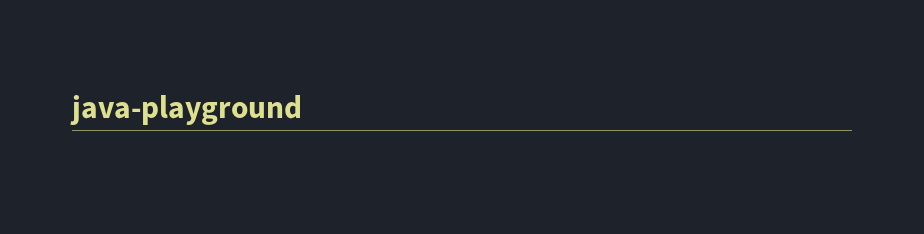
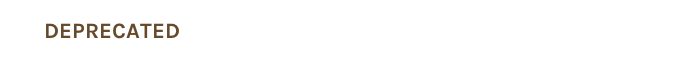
- java-playground
+ DEPRECATED

